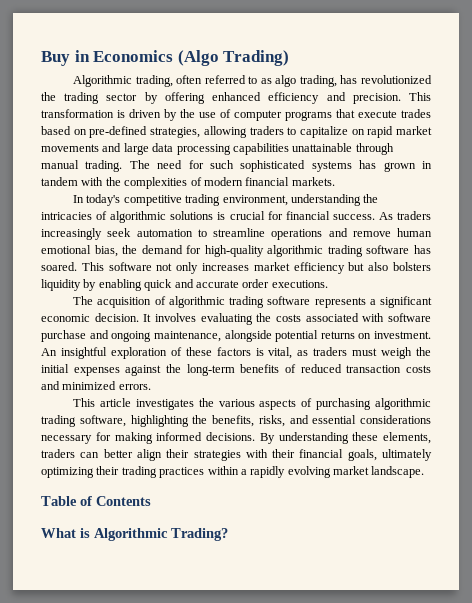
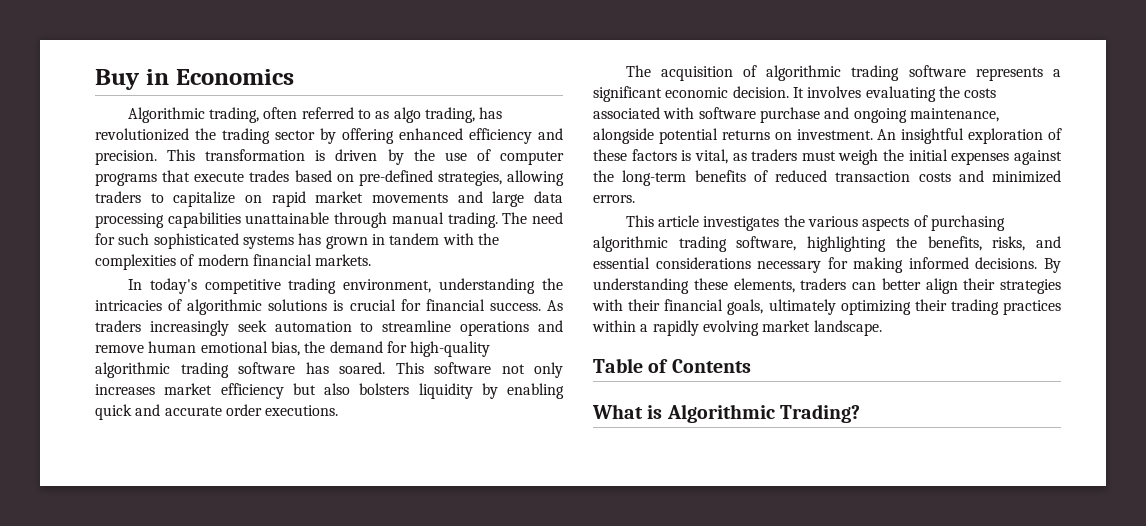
- Buy in Economics (Algo Trading)
+ Buy in Economics

